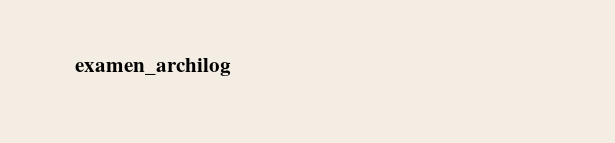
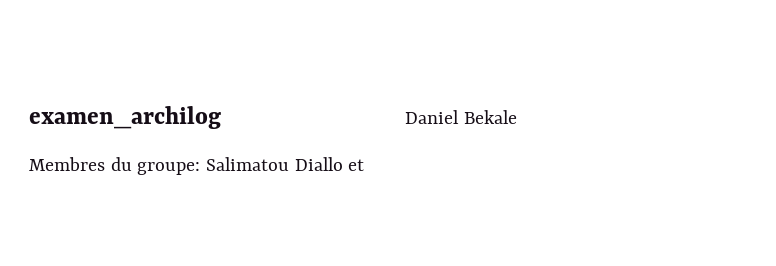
+ Membres du groupe: Salimatou Diallo et Daniel Bekale

